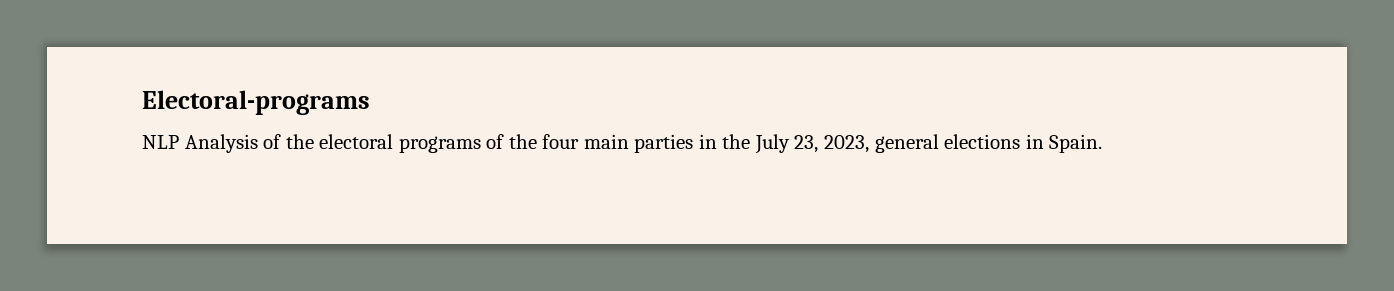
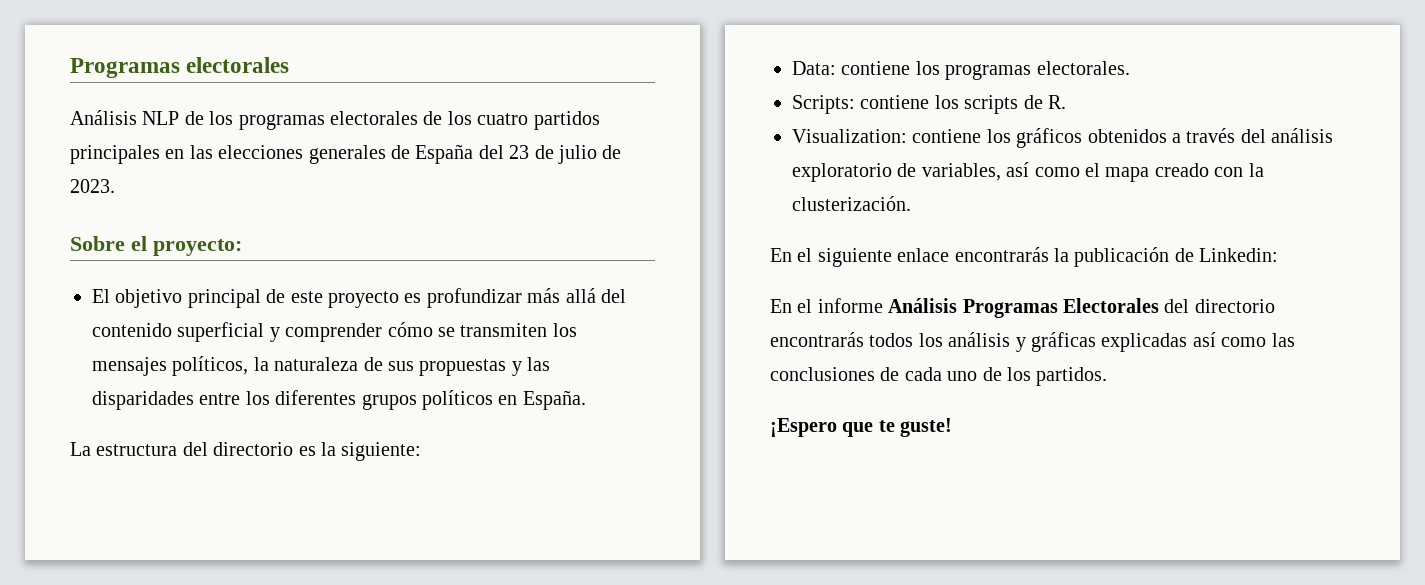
- Electoral-programs
- NLP Analysis of the electoral programs of the four main parties in the July 23, 2023, general elections in Spain.
+ Programas electorales
+ Análisis NLP de los programas electorales de los cuatro partidos principales en las elecciones generales de España del 23 de julio de 2023.
+ Sobre el proyecto:
+ El objetivo principal de este proyecto es profundizar más allá del contenido superficial y comprender cómo se transmiten los mensajes políticos, la naturaleza de sus propuestas y las disparidades entre los diferentes grupos políticos en España.
+ La estructura del directorio es la siguiente:
+ Data: contiene los programas electorales.
+ Scripts: contiene los scripts de R.
+ Visualization: contiene los gráficos obtenidos a través del análisis exploratorio de variables, así como el mapa creado con la clusterización.
+ En el siguiente enlace encontrarás la publicación de Linkedin:
+ En el informe Análisis Programas Electorales del directorio encontrarás todos los análisis y gráficas explicadas así como las conclusiones de cada uno de los partidos.
+ ¡Espero que te guste!

